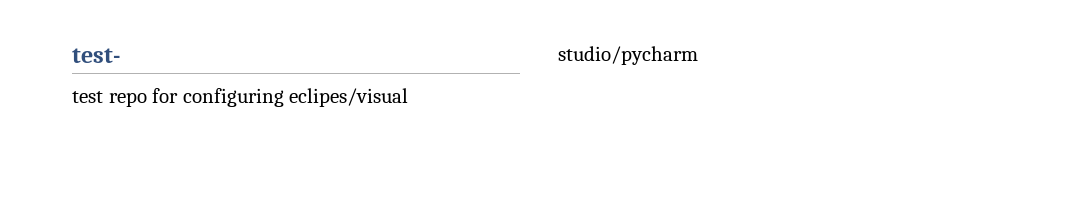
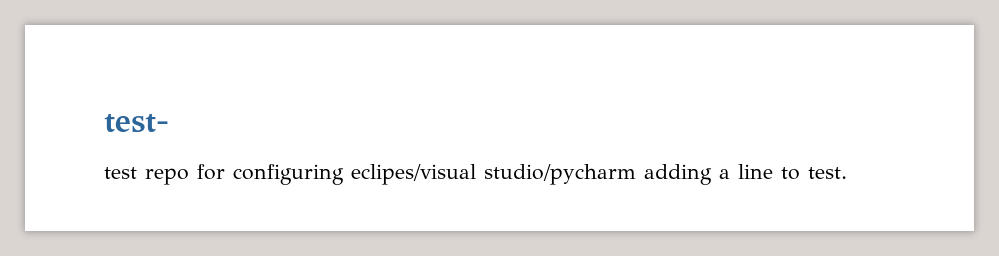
- test repo for configuring eclipes/visual studio/pycharm
+ test repo for configuring eclipes/visual studio/pycharm adding a line to test.

